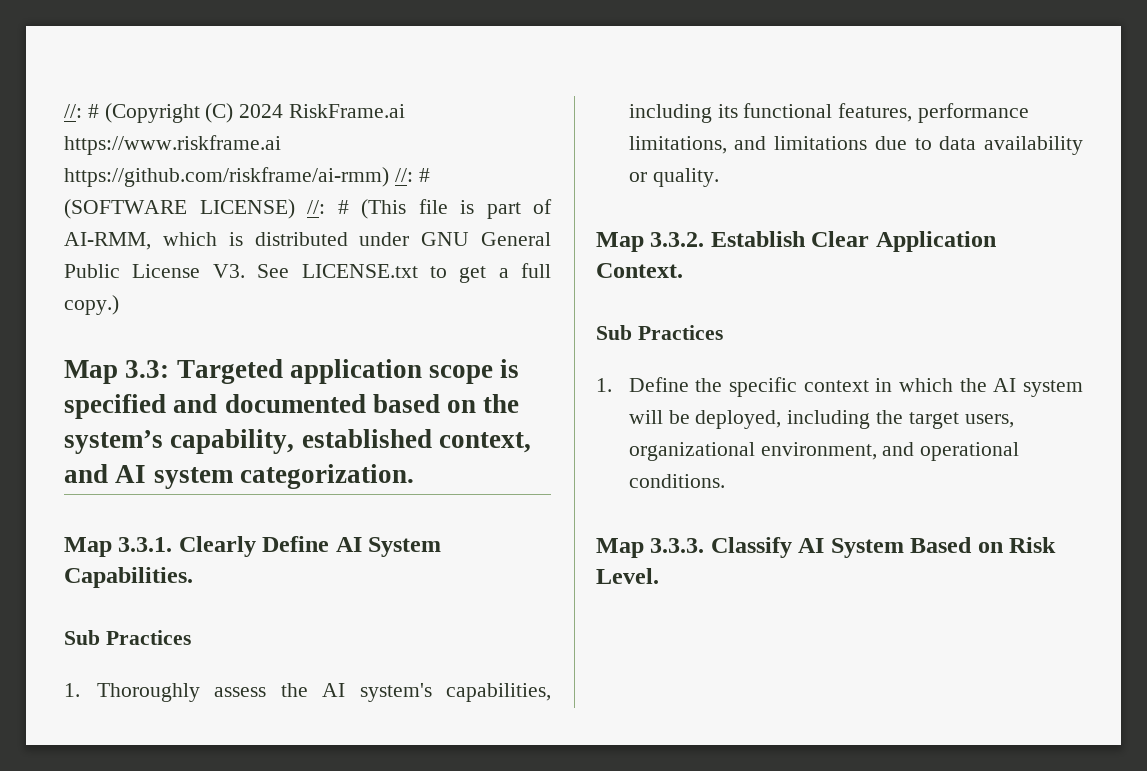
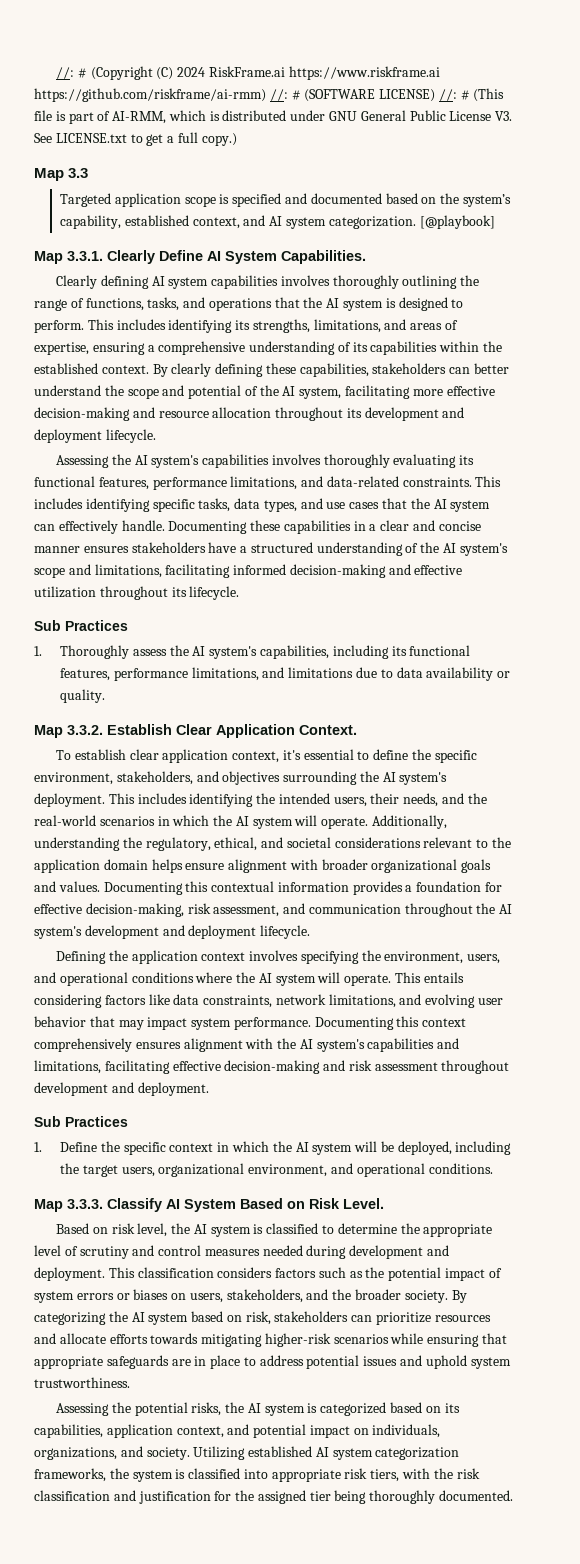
- Map 3.3: Targeted application scope is specified and documented based on the system’s capability, established context, and AI system categorization.
+ Map 3.3
+ Targeted application scope is specified and documented based on the system’s capability, established context, and AI system categorization. [@playbook]
+ Clearly defining AI system capabilities involves thoroughly outlining the range of functions, tasks, and operations that the AI system is designed to perform. This includes identifying its strengths, limitations, and areas of expertise, ensuring a comprehensive understanding of its capabilities within the established context. By clearly defining these capabilities, stakeholders can better understand the scope and potential of the AI system, facilitating more effective decision-making and resource allocation throughout its development and deployment lifecycle.
+ Assessing the AI system's capabilities involves thoroughly evaluating its functional features, performance limitations, and data-related constraints. This includes identifying specific tasks, data types, and use cases that the AI system can effectively handle. Documenting these capabilities in a clear and concise manner ensures stakeholders have a structured understanding of the AI system's scope and limitations, facilitating informed decision-making and effective utilization throughout its lifecycle.
+ To establish clear application context, it's essential to define the specific environment, stakeholders, and objectives surrounding the AI system's deployment. This includes identifying the intended users, their needs, and the real-world scenarios in which the AI system will operate. Additionally, understanding the regulatory, ethical, and societal considerations relevant to the application domain helps ensure alignment with broader organizational goals and values. Documenting this contextual information provides a foundation for effective decision-making, risk assessment, and communication throughout the AI system's development and deployment lifecycle.
+ Defining the application context involves specifying the environment, users, and operational conditions where the AI system will operate. This entails considering factors like data constraints, network limitations, and evolving user behavior that may impact system performance. Documenting this context comprehensively ensures alignment with the AI system's capabilities and limitations, facilitating effective decision-making and risk assessment throughout development and deployment.
+ Based on risk level, the AI system is classified to determine the appropriate level of scrutiny and control measures needed during development and deployment. This classification considers factors such as the potential impact of system errors or biases on users, stakeholders, and the broader society. By categorizing the AI system based on risk, stakeholders can prioritize resources and allocate efforts towards mitigating higher-risk scenarios while ensuring that appropriate safeguards are in place to address potential issues and uphold system trustworthiness.
+ Assessing the potential risks, the AI system is categorized based on its capabilities, application context, and potential impact on individuals, organizations, and society. Utilizing established AI system categorization frameworks, the system is classified into appropriate risk tiers, with the risk classification and justification for the assigned tier being thoroughly documented.

